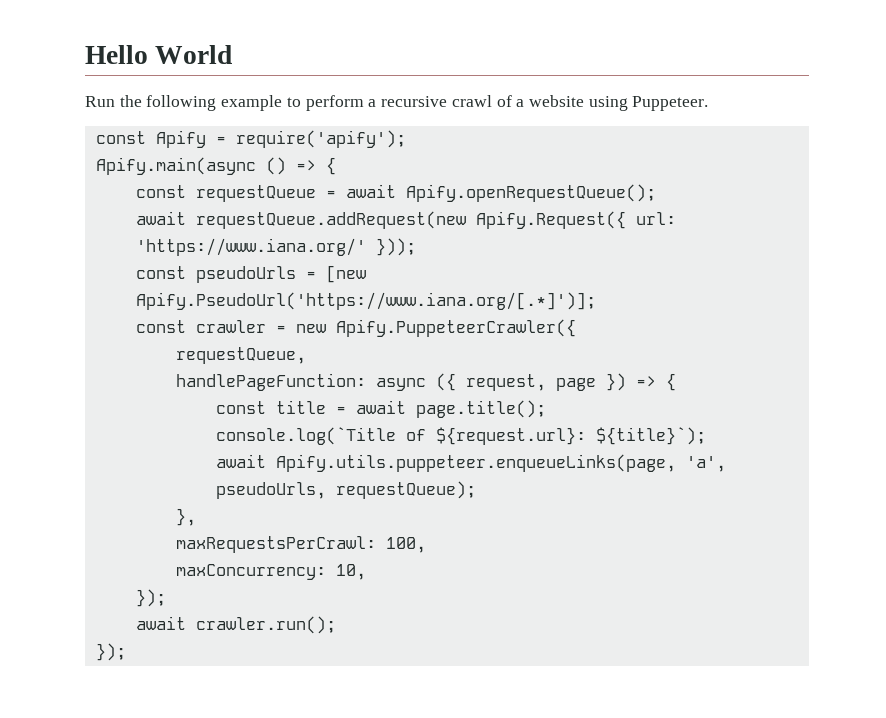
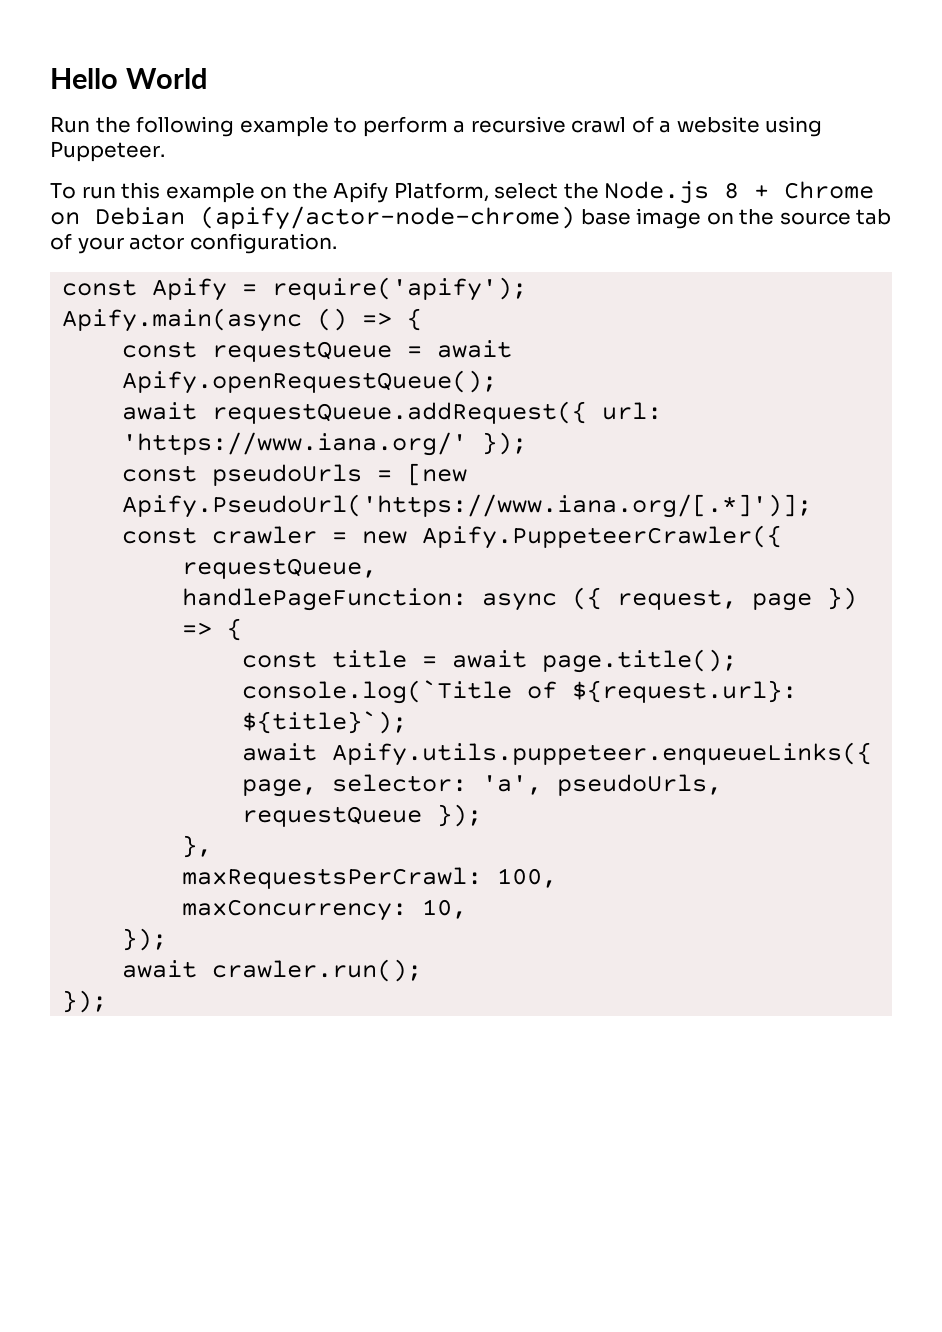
+ To run this example on the Apify Platform, select the Node.js 8 + Chrome on Debian (apify/actor-node-chrome) base image on the source tab of your actor configuration.
- await requestQueue.addRequest(new Apify.Request({ url: 'https://www.iana.org/' }));
+ await requestQueue.addRequest({ url: 'https://www.iana.org/' });
- await Apify.utils.puppeteer.enqueueLinks(page, 'a', pseudoUrls, requestQueue);
+ await Apify.utils.puppeteer.enqueueLinks({ page, selector: 'a', pseudoUrls, requestQueue });

